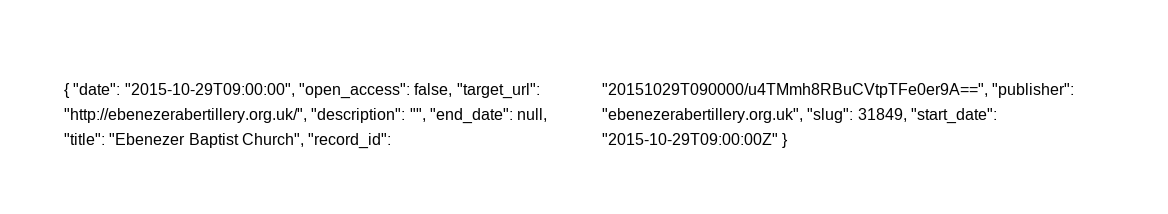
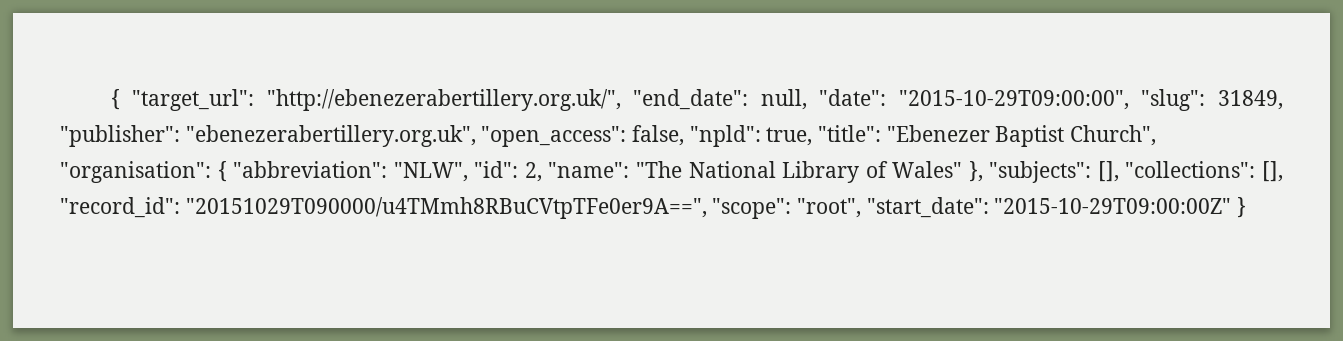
- { "date": "2015-10-29T09:00:00", "open_access": false, "target_url": "http://ebenezerabertillery.org.uk/", "description": "", "end_date": null, "title": "Ebenezer Baptist Church", "record_id": "20151029T090000/u4TMmh8RBuCVtpTFe0er9A==", "publisher": "ebenezerabertillery.org.uk", "slug": 31849, "start_date": "2015-10-29T09:00:00Z" }
+ { "target_url": "http://ebenezerabertillery.org.uk/", "end_date": null, "date": "2015-10-29T09:00:00", "slug": 31849, "publisher": "ebenezerabertillery.org.uk", "open_access": false, "npld": true, "title": "Ebenezer Baptist Church", "organisation": { "abbreviation": "NLW", "id": 2, "name": "The National Library of Wales" }, "subjects": [], "collections": [], "record_id": "20151029T090000/u4TMmh8RBuCVtpTFe0er9A==", "scope": "root", "start_date": "2015-10-29T09:00:00Z" }

